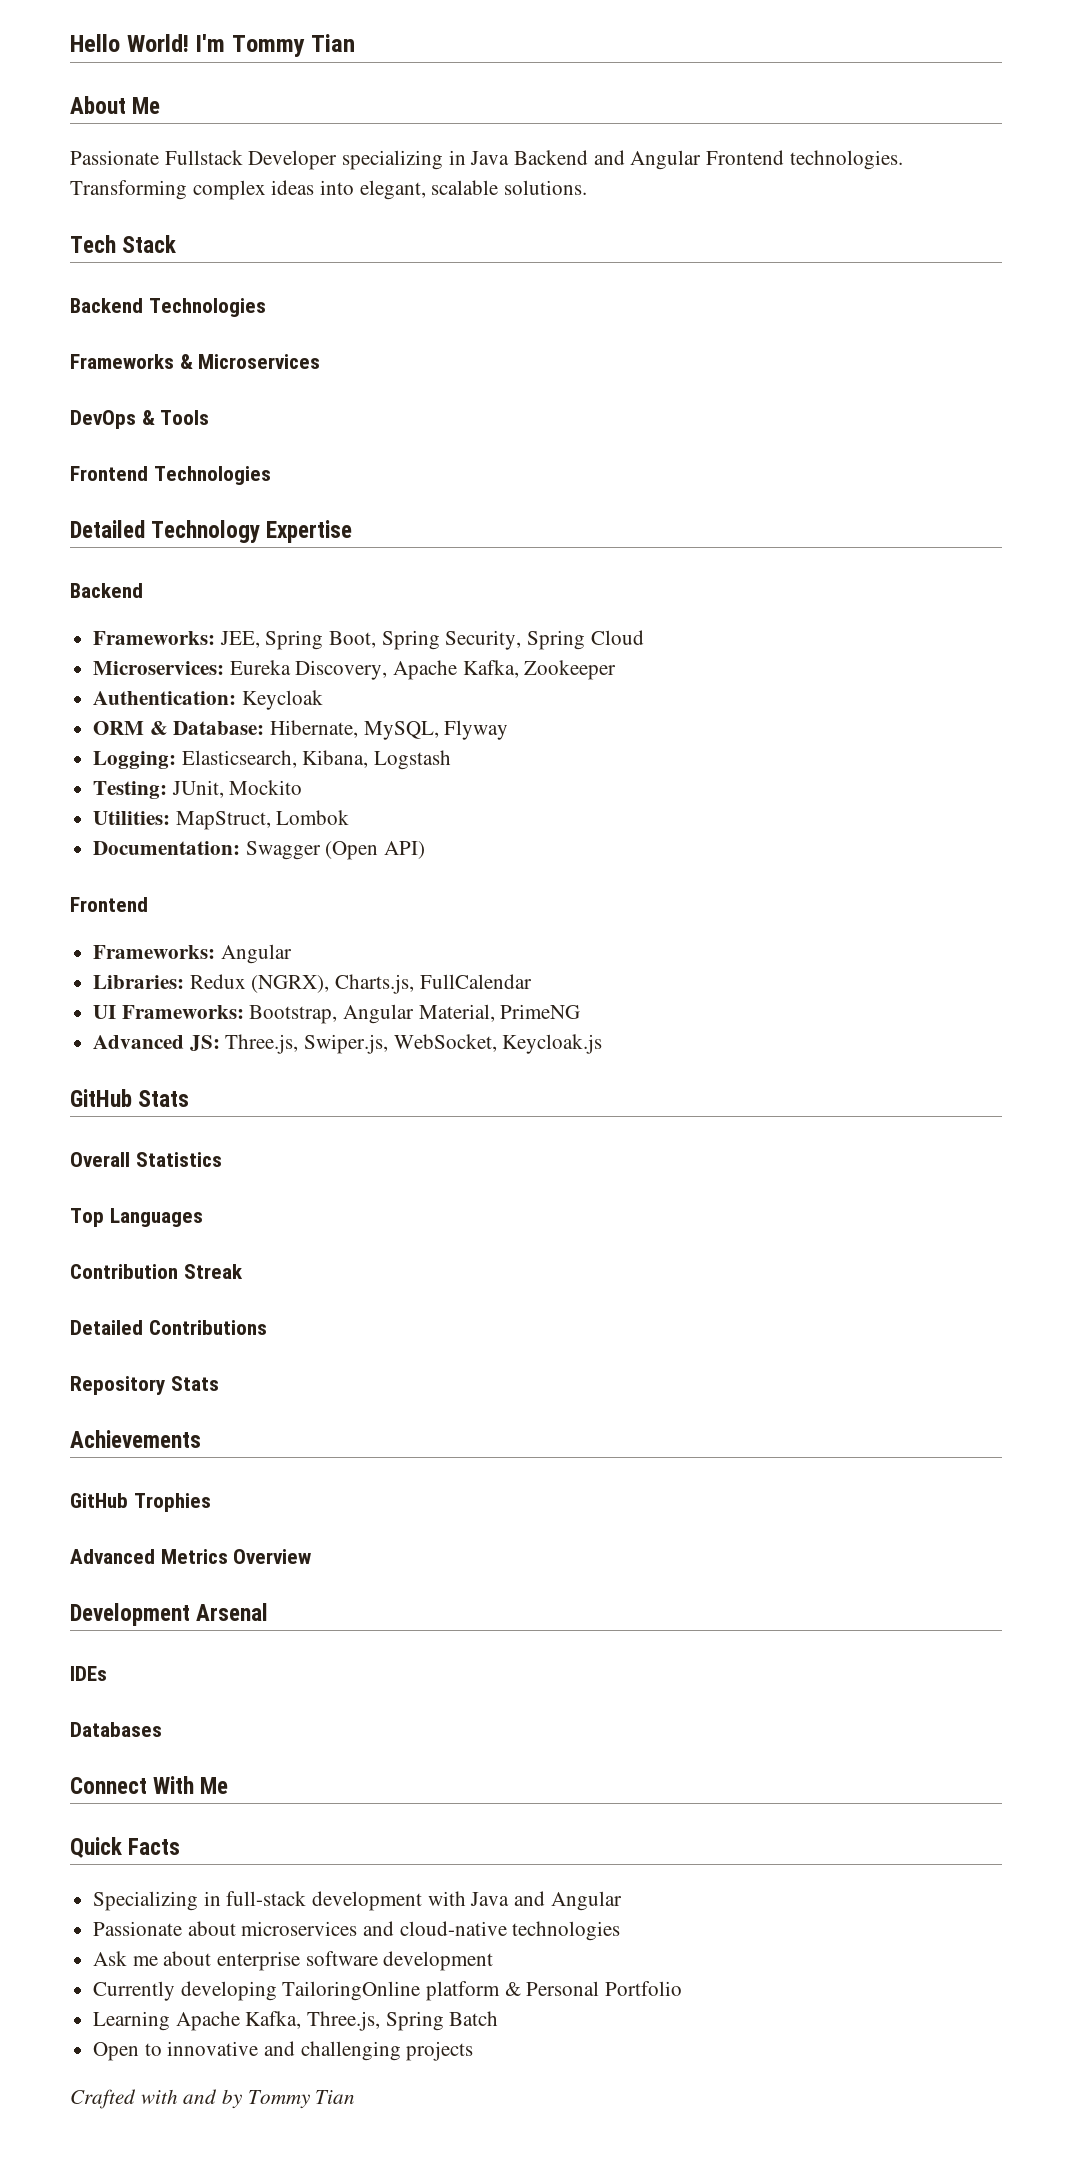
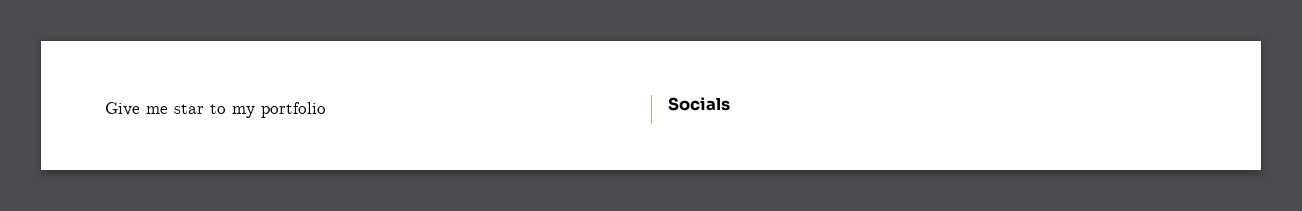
- Hello World! I'm Tommy Tian
- About Me
- Passionate Fullstack Developer specializing in Java Backend and Angular Frontend technologies. Transforming complex ideas into elegant, scalable solutions.
- Tech Stack
- Backend Technologies
- Frameworks & Microservices
- DevOps & Tools
- Frontend Technologies
- Detailed Technology Expertise
- Backend
- Frameworks: JEE, Spring Boot, Spring Security, Spring Cloud
- Microservices: Eureka Discovery, Apache Kafka, Zookeeper
- Authentication: Keycloak
- ORM & Database: Hibernate, MySQL, Flyway
- Logging: Elasticsearch, Kibana, Logstash
- Testing: JUnit, Mockito
- Utilities: MapStruct, Lombok
- Documentation: Swagger (Open API)
- Frontend
- Frameworks: Angular
- Libraries: Redux (NGRX), Charts.js, FullCalendar
- UI Frameworks: Bootstrap, Angular Material, PrimeNG
- Advanced JS: Three.js, Swiper.js, WebSocket, Keycloak.js
- GitHub Stats
- Overall Statistics
- Top Languages
- Contribution Streak
- Detailed Contributions
- Repository Stats
- Achievements
- GitHub Trophies
- Advanced Metrics Overview
- Development Arsenal
- IDEs
- Databases
- Connect With Me
- Quick Facts
- Specializing in full-stack development with Java and Angular
- Passionate about microservices and cloud-native technologies
- Ask me about enterprise software development
- Currently developing TailoringOnline platform & Personal Portfolio
- Learning Apache Kafka, Three.js, Spring Batch
- Open to innovative and challenging projects
- Crafted with and by Tommy Tian
+ Give me star to my portfolio
+ Socials

